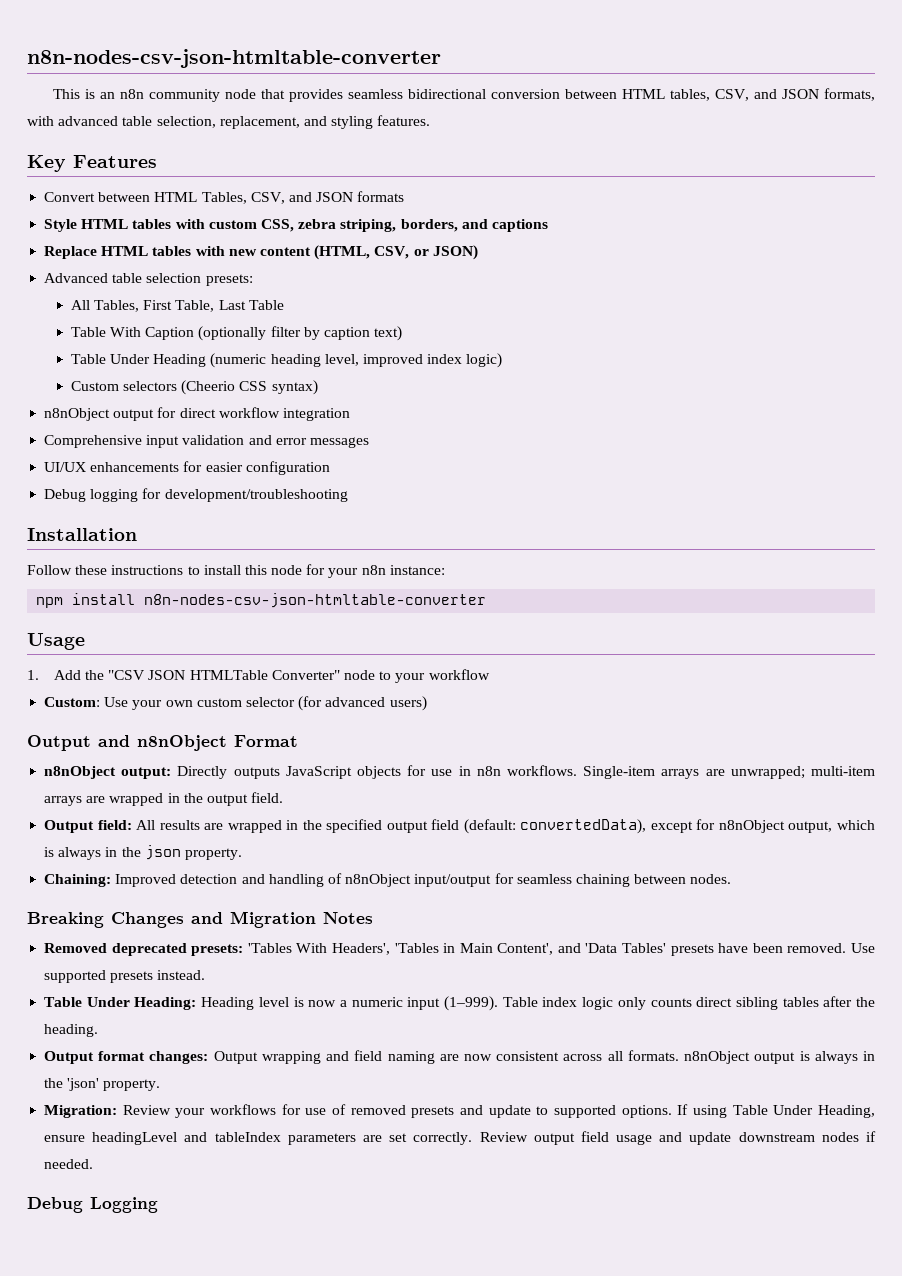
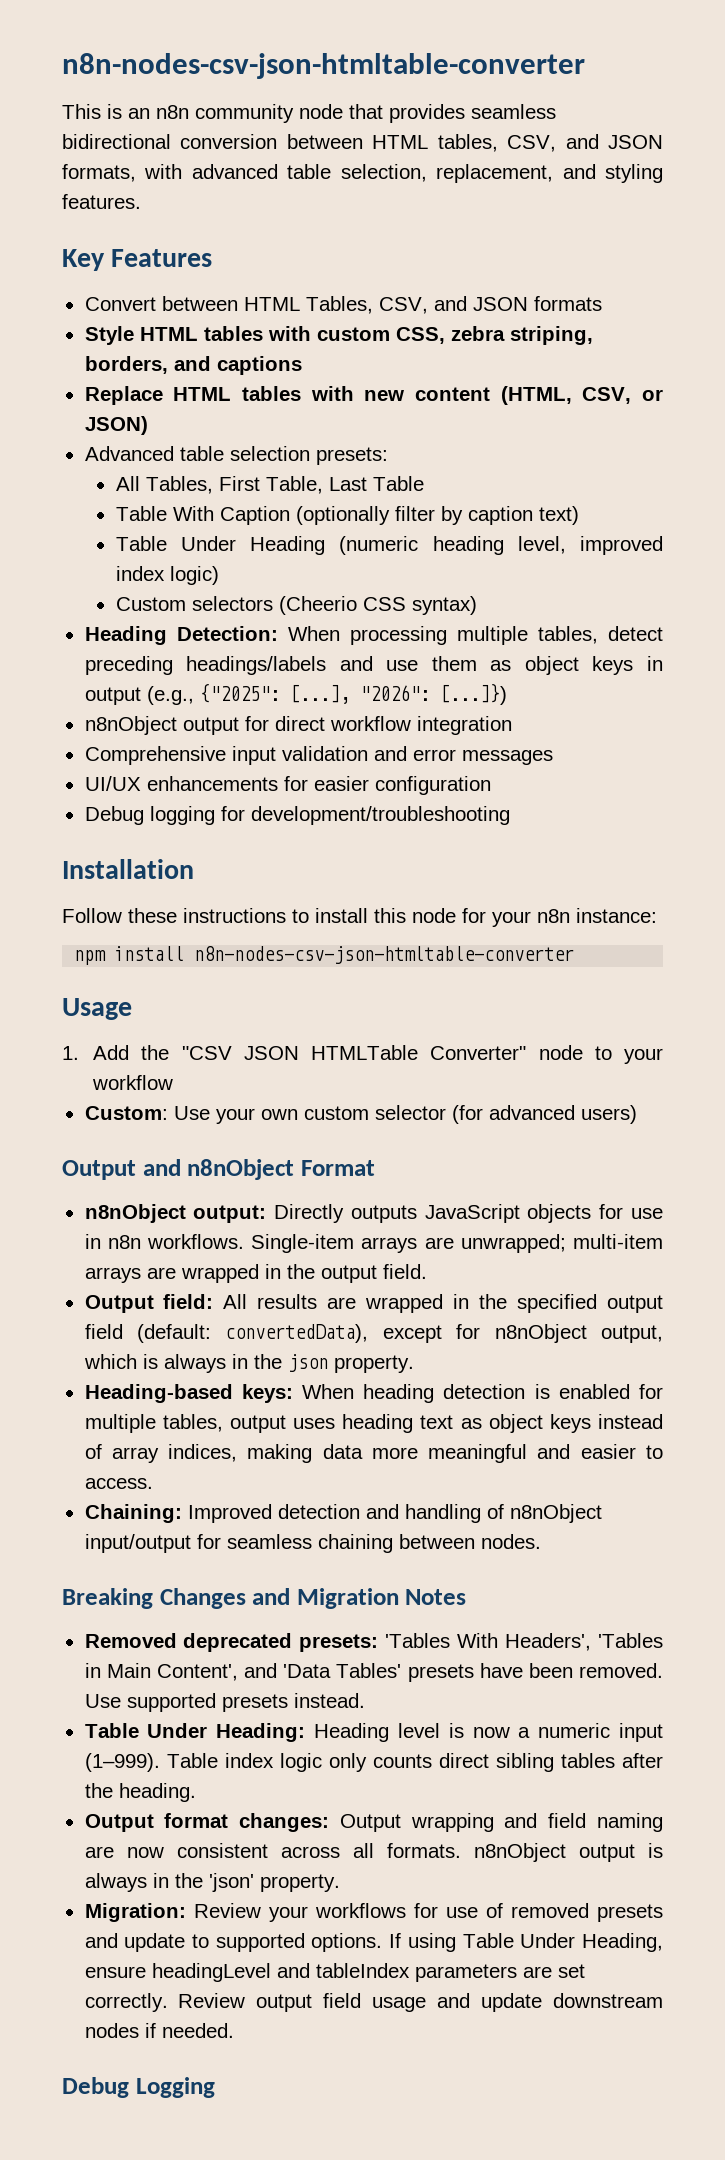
+ Heading Detection: When processing multiple tables, detect preceding headings/labels and use them as object keys in output (e.g., {"2025": [...], "2026": [...]})
+ Heading-based keys: When heading detection is enabled for multiple tables, output uses heading text as object keys instead of array indices, making data more meaningful and easier to access.

